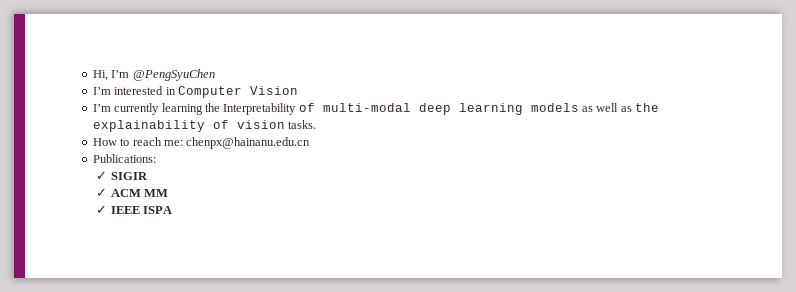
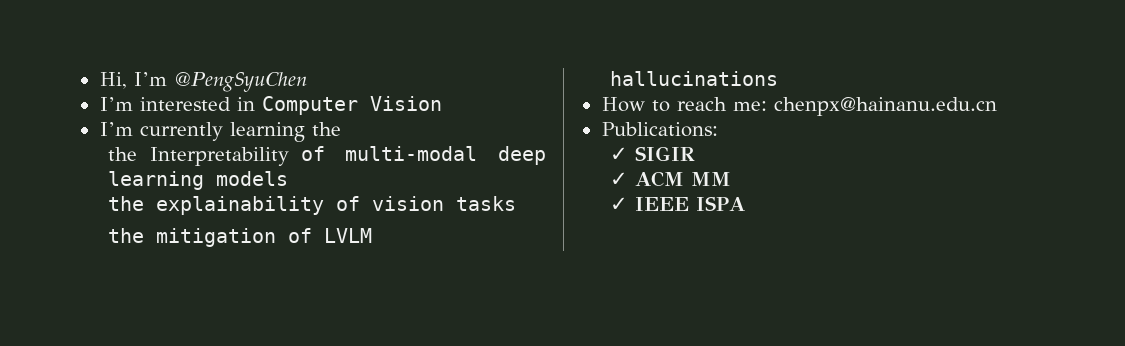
- I’m currently learning the Interpretability of multi-modal deep learning models as well as the explainability of vision tasks.
+ I’m currently learning the
+ the Interpretability of multi-modal deep learning models
+ the explainability of vision tasks
+ the mitigation of LVLM hallucinations

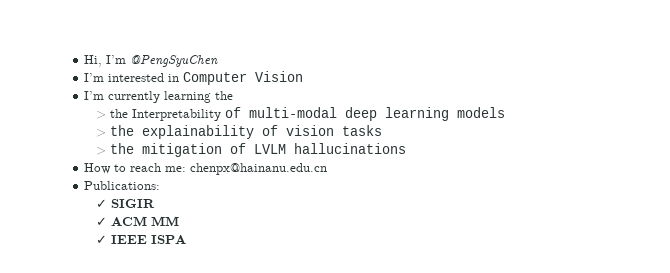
- the Interpretability of multi-modal deep learning models
+ > the Interpretability of multi-modal deep learning models
- the explainability of vision tasks
+ > the explainability of vision tasks
- the mitigation of LVLM hallucinations
+ > the mitigation of LVLM hallucinations

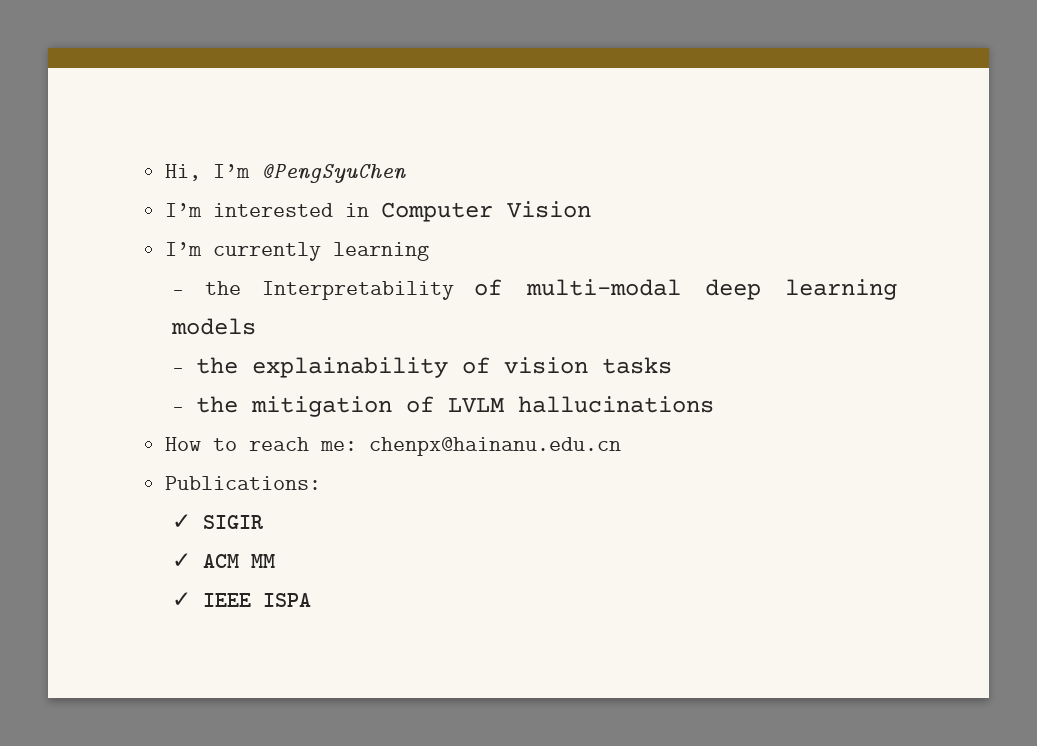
- I’m currently learning the
- > the Interpretability of multi-modal deep learning models
+ I’m currently learning
+ - the Interpretability of multi-modal deep learning models
- > the explainability of vision tasks
+ - the explainability of vision tasks
- > the mitigation of LVLM hallucinations
+ - the mitigation of LVLM hallucinations

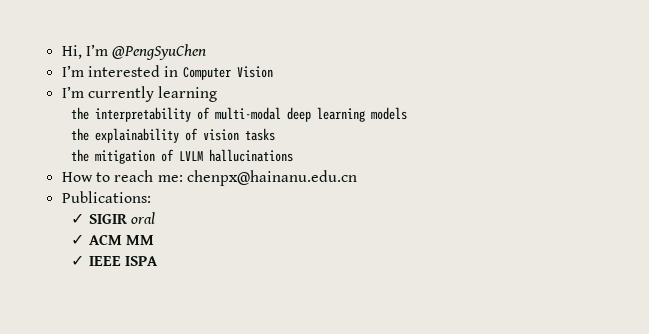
- - the Interpretability of multi-modal deep learning models
+ the interpretability of multi-modal deep learning models
- - the explainability of vision tasks
+ the explainability of vision tasks
- - the mitigation of LVLM hallucinations
+ the mitigation of LVLM hallucinations
- ✓ SIGIR
+ ✓ SIGIR oral

